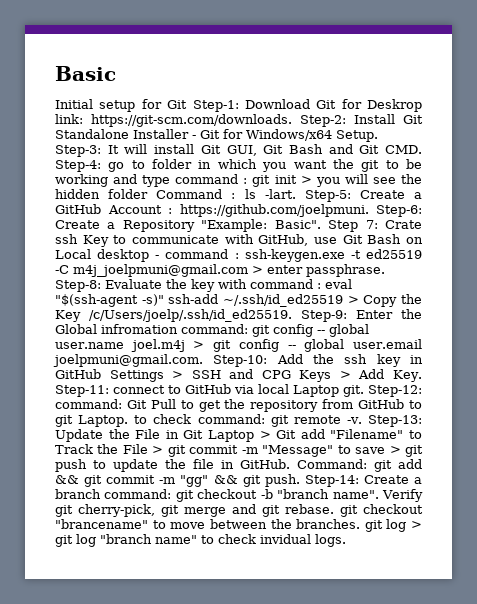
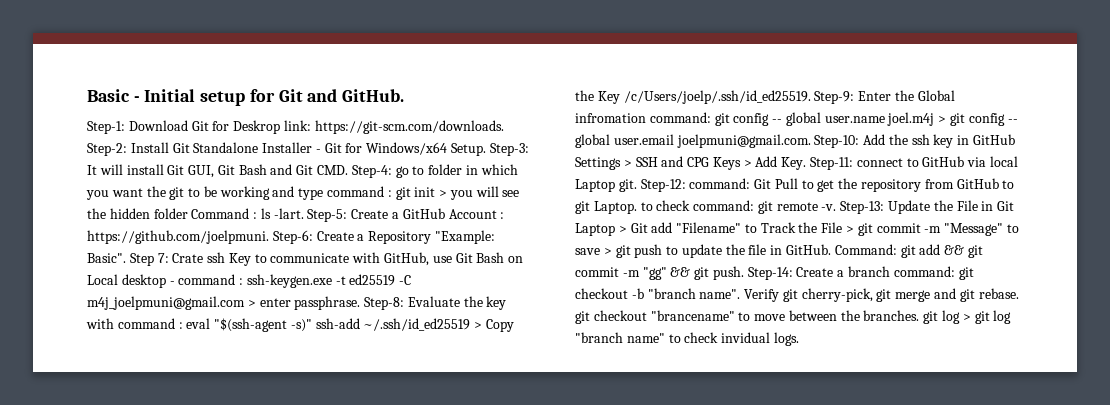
- Basic
- Initial setup for Git Step-1: Download Git for Deskrop link: https://git-scm.com/downloads. Step-2: Install Git Standalone Installer - Git for Windows/x64 Setup.
+ Basic - Initial setup for Git and GitHub.
+ Step-1: Download Git for Deskrop link: https://git-scm.com/downloads. Step-2: Install Git Standalone Installer - Git for Windows/x64 Setup.

